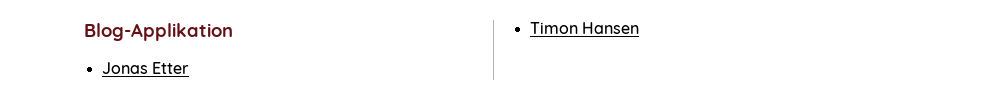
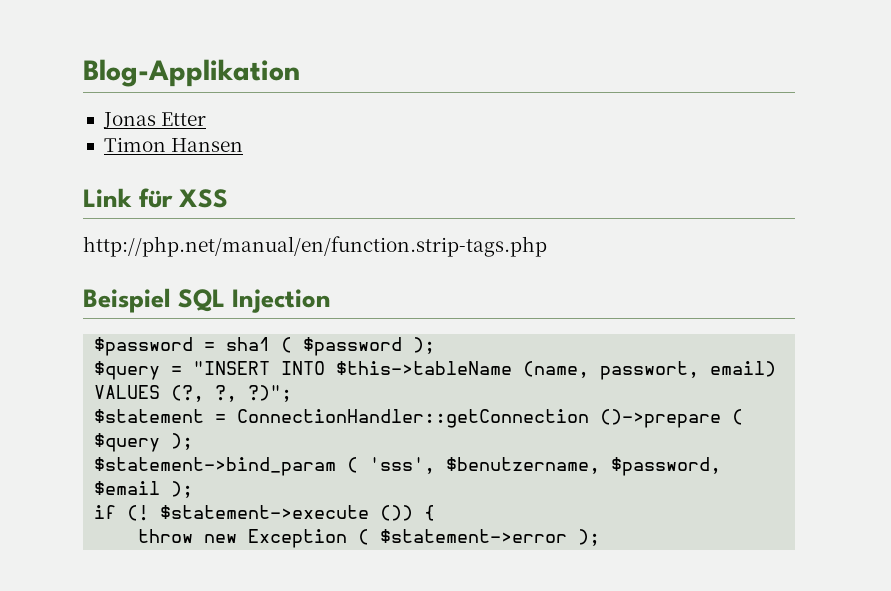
+ Link für XSS
+ http://php.net/manual/en/function.strip-tags.php
+ Beispiel SQL Injection
+ $password = sha1 ( $password );
+ $query = "INSERT INTO $this->tableName (name, passwort, email) VALUES (?, ?, ?)";
+ $statement = ConnectionHandler::getConnection ()->prepare ( $query );
+ $statement->bind_param ( 'sss', $benutzername, $password, $email );
+ if (! $statement->execute ()) {
+ throw new Exception ( $statement->error );

